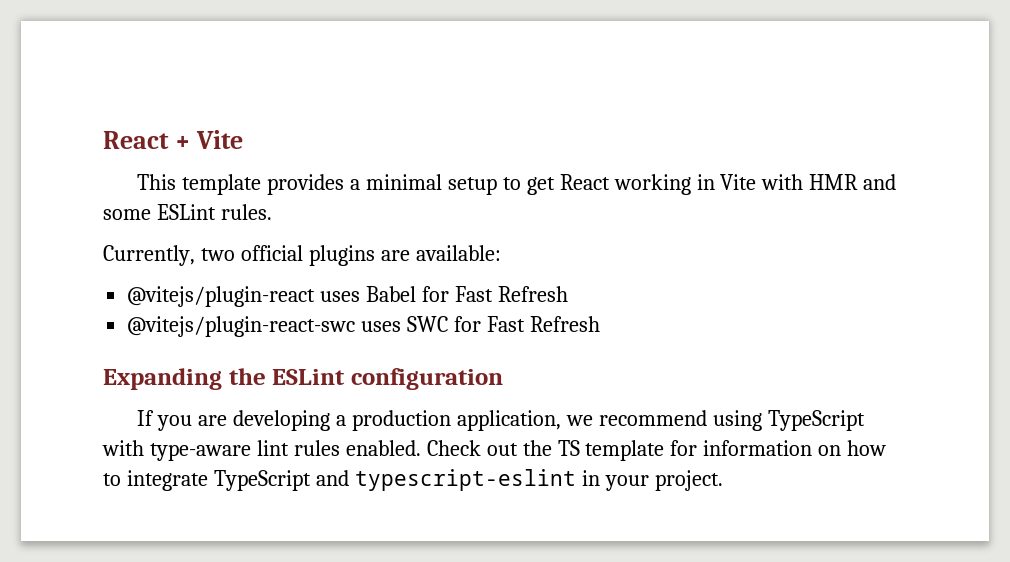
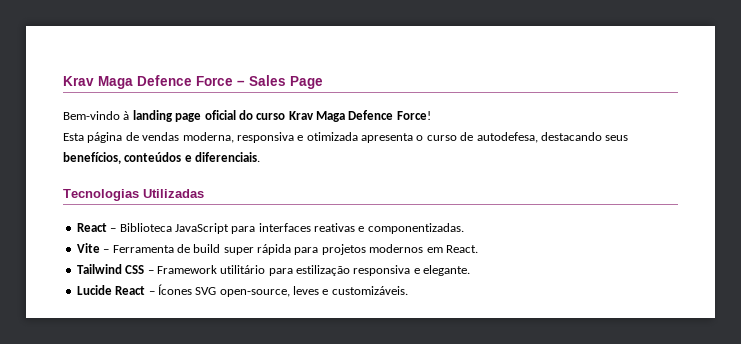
- React + Vite
- This template provides a minimal setup to get React working in Vite with HMR and some ESLint rules.
- Currently, two official plugins are available:
- @vitejs/plugin-react uses Babel for Fast Refresh
- @vitejs/plugin-react-swc uses SWC for Fast Refresh
- Expanding the ESLint configuration
- If you are developing a production application, we recommend using TypeScript with type-aware lint rules enabled. Check out the TS template for information on how to integrate TypeScript and typescript-eslint in your project.
+ Krav Maga Defence Force – Sales Page
+ Bem-vindo à landing page oficial do curso Krav Maga Defence Force!
+ Esta página de vendas moderna, responsiva e otimizada apresenta o curso de autodefesa, destacando seus benefícios, conteúdos e diferenciais.
+ Tecnologias Utilizadas
+ React – Biblioteca JavaScript para interfaces reativas e componentizadas.
+ Vite – Ferramenta de build super rápida para projetos modernos em React.
+ Tailwind CSS – Framework utilitário para estilização responsiva e elegante.
+ Lucide React – Ícones SVG open-source, leves e customizáveis.

